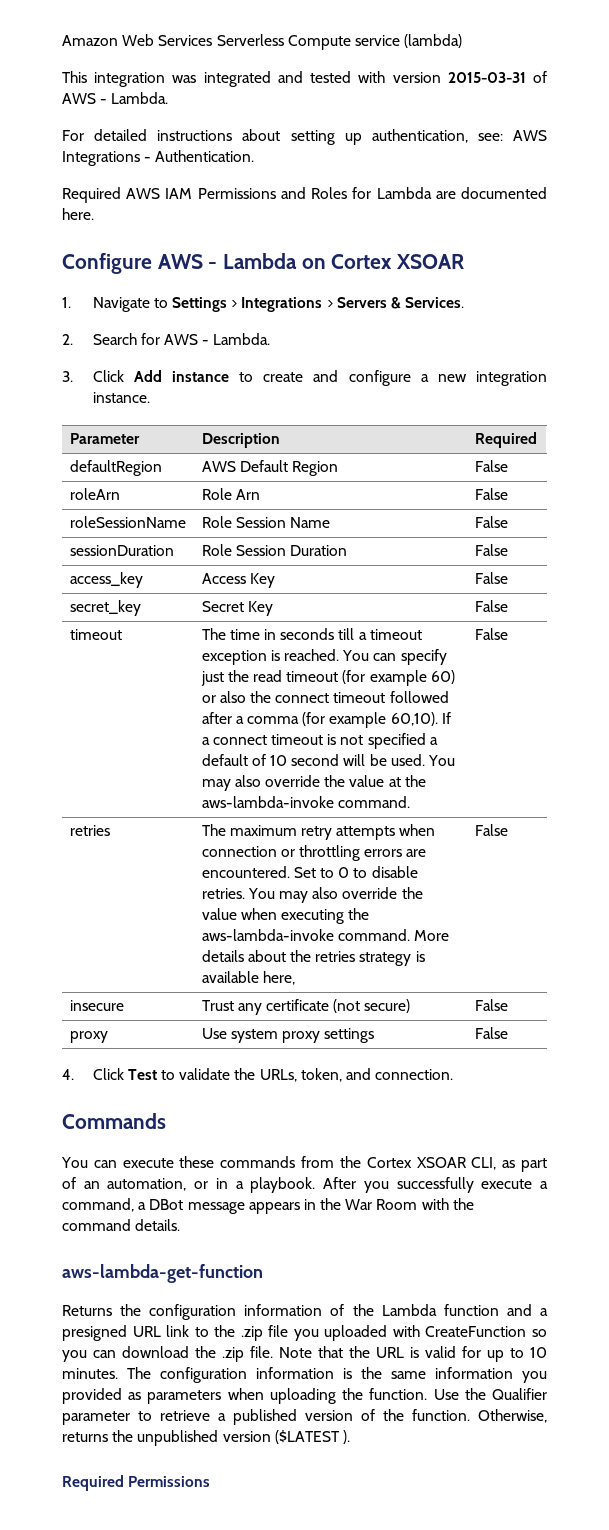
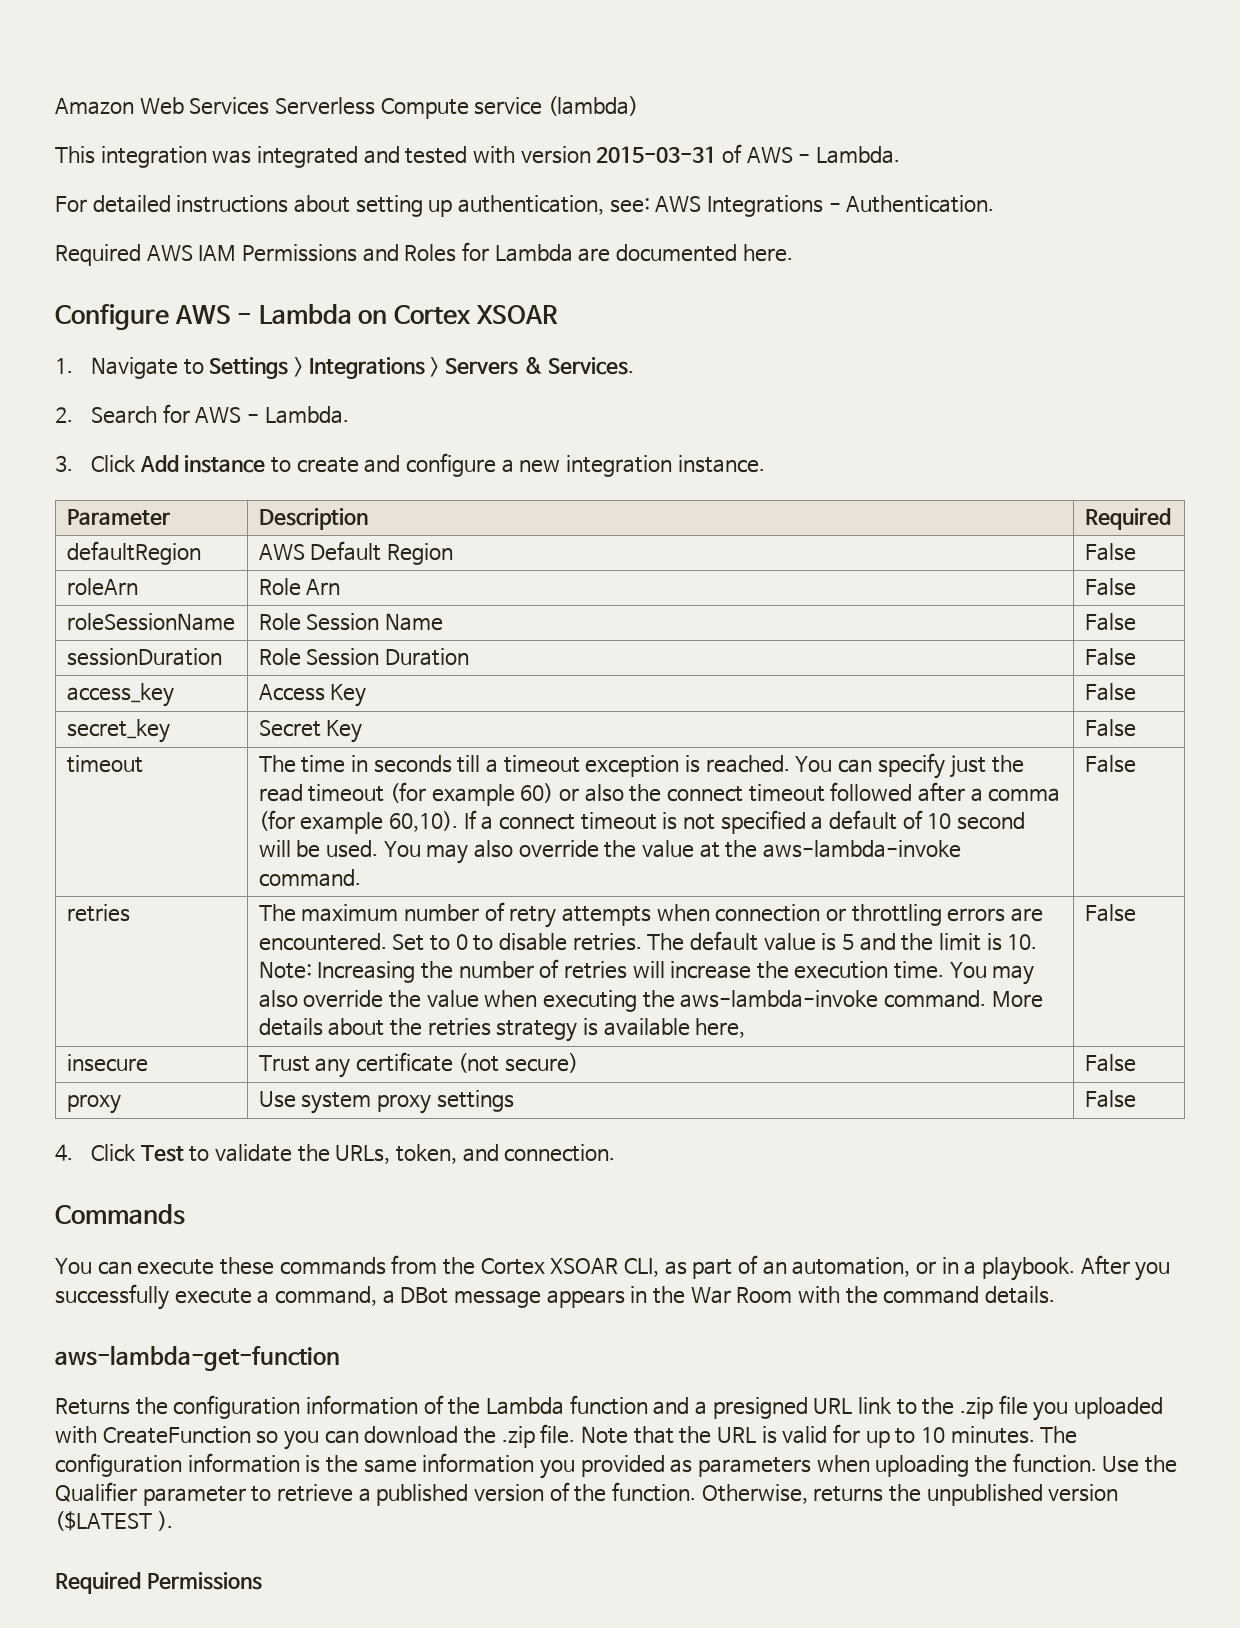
- The maximum retry attempts when connection or throttling errors are encountered.
+ The maximum number of retry attempts when connection or throttling errors are encountered.
+ The default value is 5 and the limit is 10. Note: Increasing the number of retries will increase the execution time.

